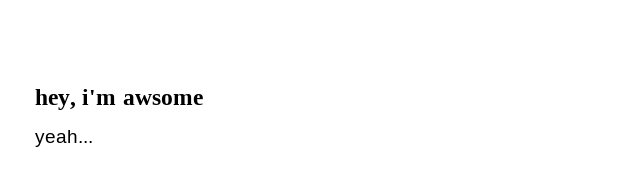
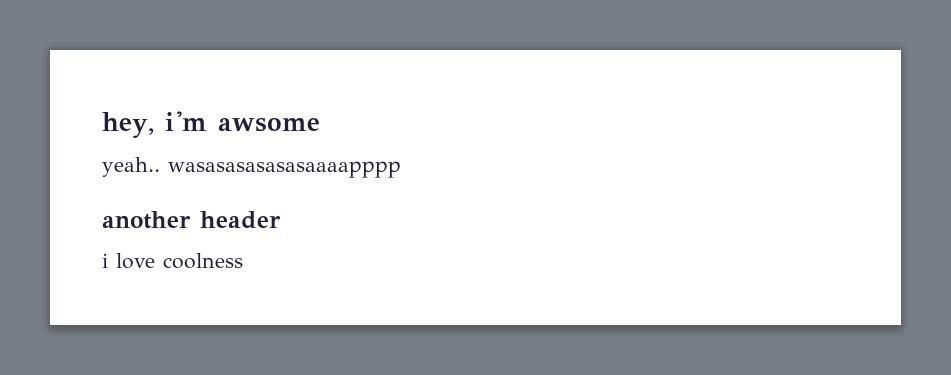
- yeah...
+ yeah.. wasasasasasasaaaapppp
+ another header
+ i love coolness

